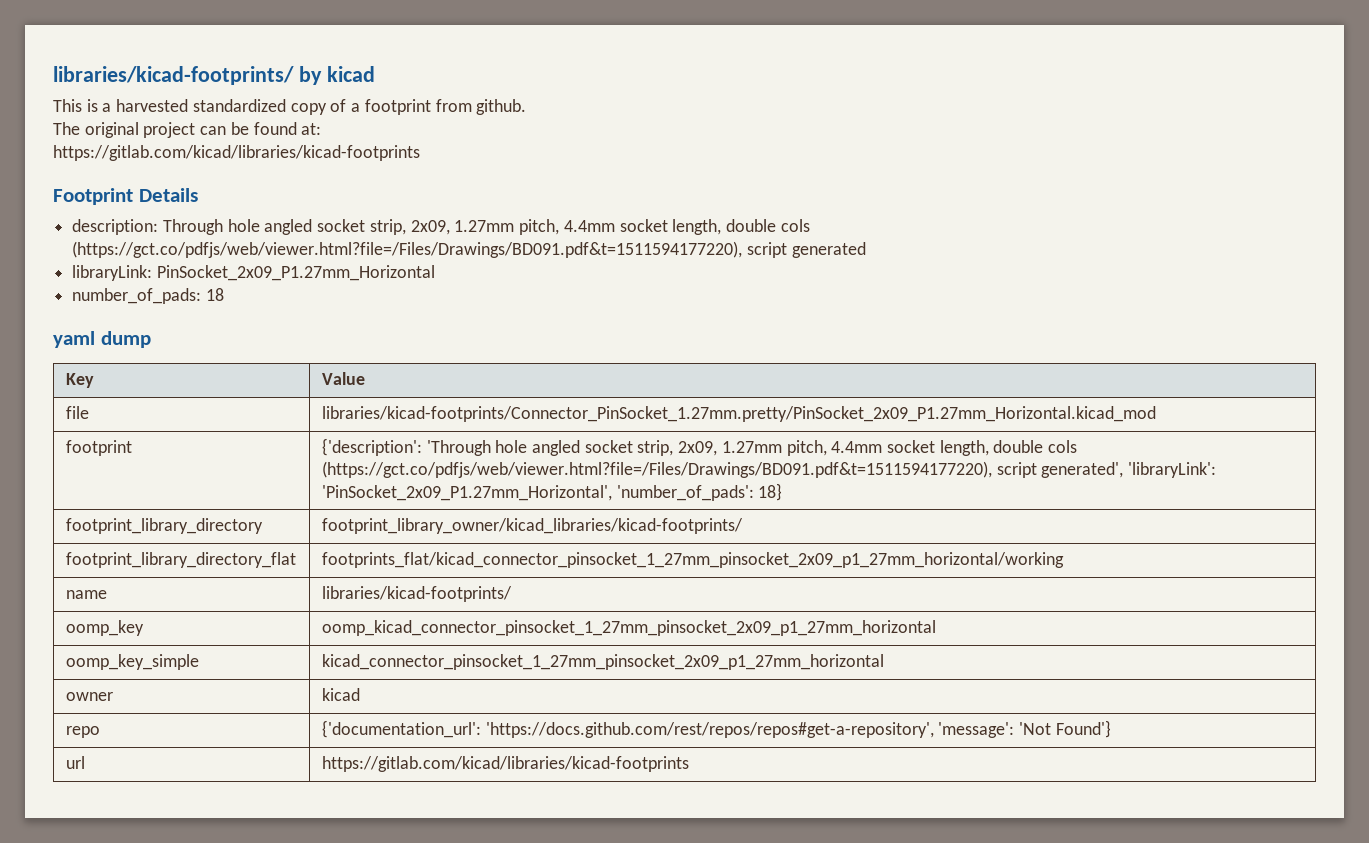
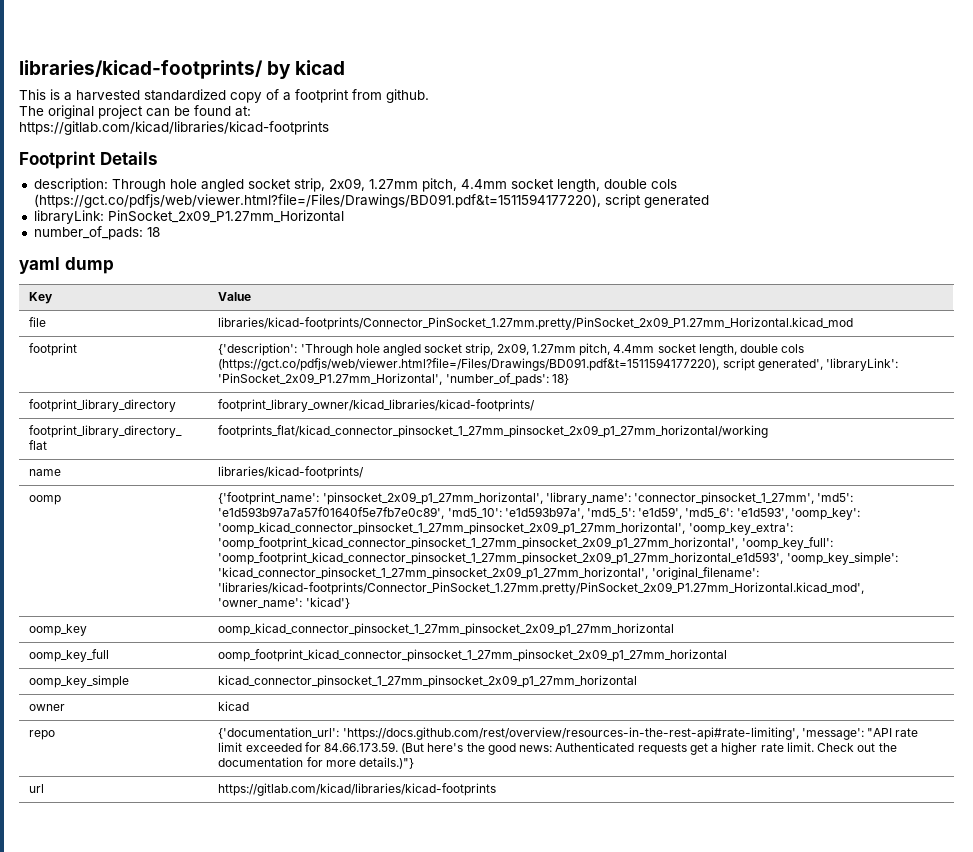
+ oomp | {'footprint_name': 'pinsocket_2x09_p1_27mm_horizontal', 'library_name': 'connector_pinsocket_1_27mm', 'md5': 'e1d593b97a7a57f01640f5e7fb7e0c89', 'md5_10': 'e1d593b97a', 'md5_5': 'e1d59', 'md5_6': 'e1d593', 'oomp_key': 'oomp_kicad_connector_pinsocket_1_27mm_pinsocket_2x09_p1_27mm_horizontal', 'oomp_key_extra': 'oomp_footprint_kicad_connector_pinsocket_1_27mm_pinsocket_2x09_p1_27mm_horizontal', 'oomp_key_full': 'oomp_footprint_kicad_connector_pinsocket_1_27mm_pinsocket_2x09_p1_27mm_horizontal_e1d593', 'oomp_key_simple': 'kicad_connector_pinsocket_1_27mm_pinsocket_2x09_p1_27mm_horizontal', 'original_filename': 'libraries/kicad-footprints/Connector_PinSocket_1.27mm.pretty/PinSocket_2x09_P1.27mm_Horizontal.kicad_mod', 'owner_name': 'kicad'}
+ oomp_key_full | oomp_footprint_kicad_connector_pinsocket_1_27mm_pinsocket_2x09_p1_27mm_horizontal
- repo | {'documentation_url': 'https://docs.github.com/rest/repos/repos#get-a-repository', 'message': 'Not Found'}
+ repo | {'documentation_url': 'https://docs.github.com/rest/overview/resources-in-the-rest-api#rate-limiting', 'message': "API rate limit exceeded for 84.66.173.59. (But here's the good news: Authenticated requests get a higher rate limit. Check out the documentation for more details.)"}

